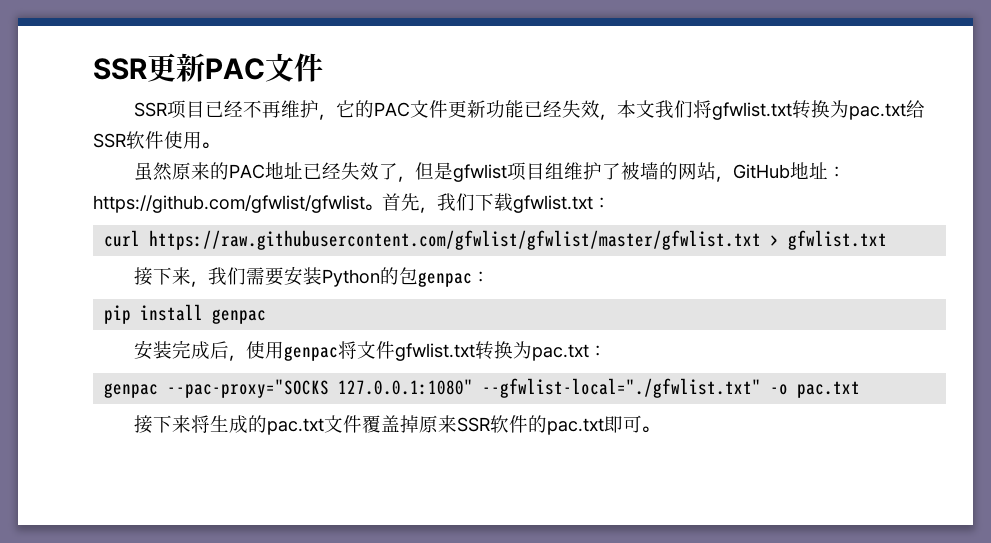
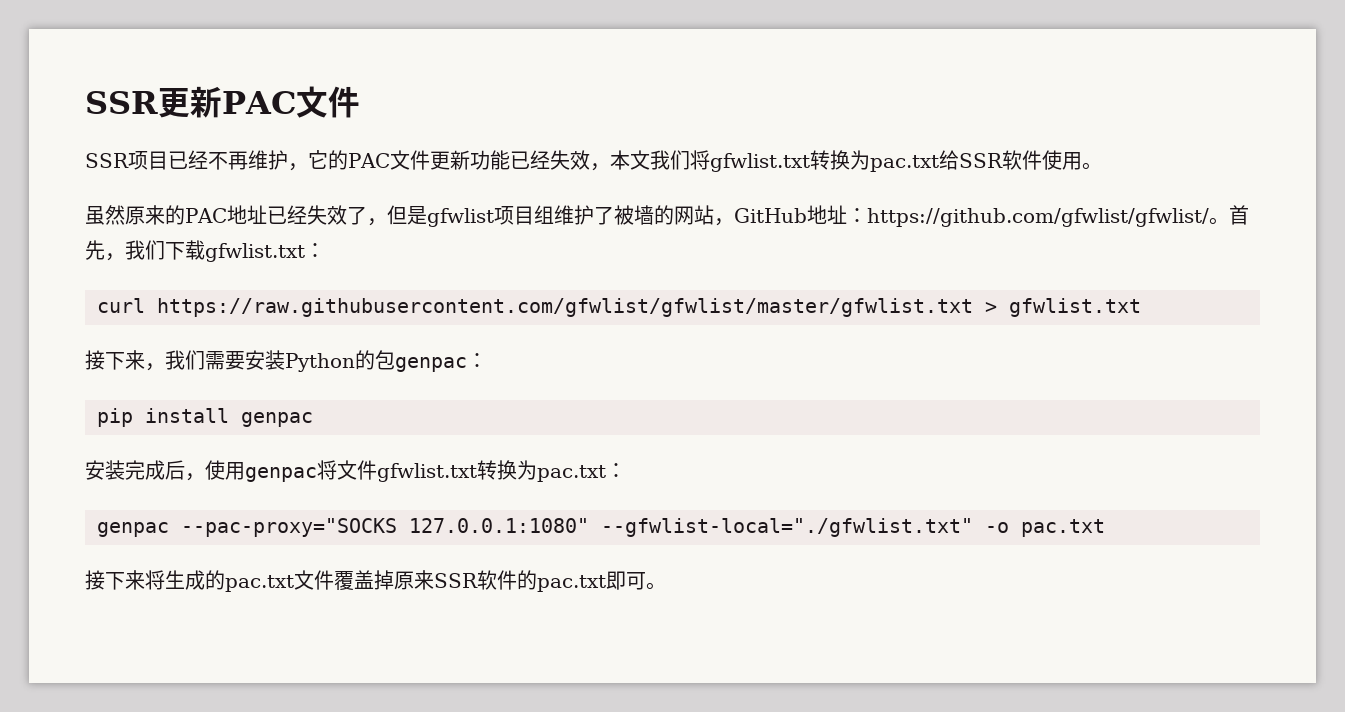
- 虽然原来的PAC地址已经失效了，但是gfwlist项目组维护了被墙的网站，GitHub地址：https://github.com/gfwlist/gfwlist。
+ 虽然原来的PAC地址已经失效了，但是gfwlist项目组维护了被墙的网站，GitHub地址：https://github.com/gfwlist/gfwlist/。

